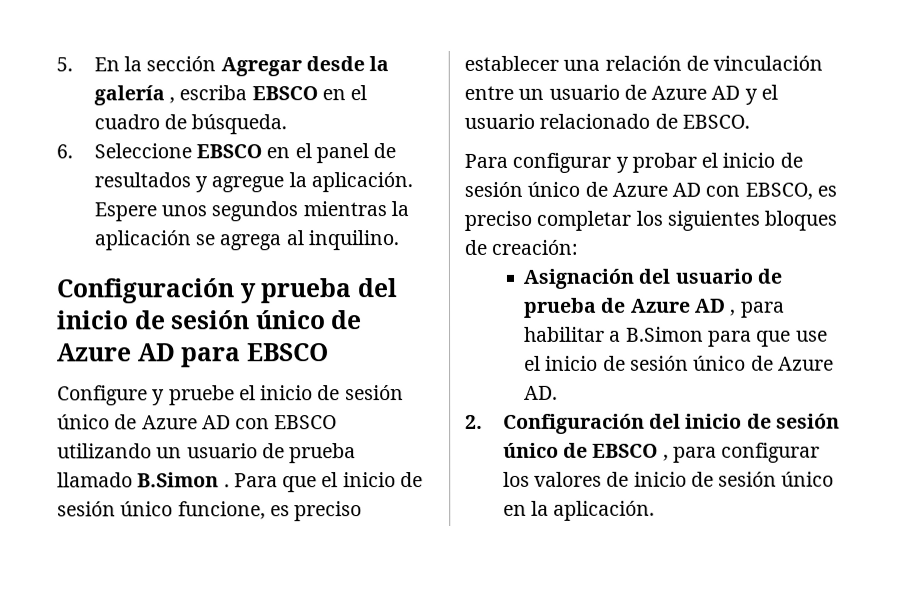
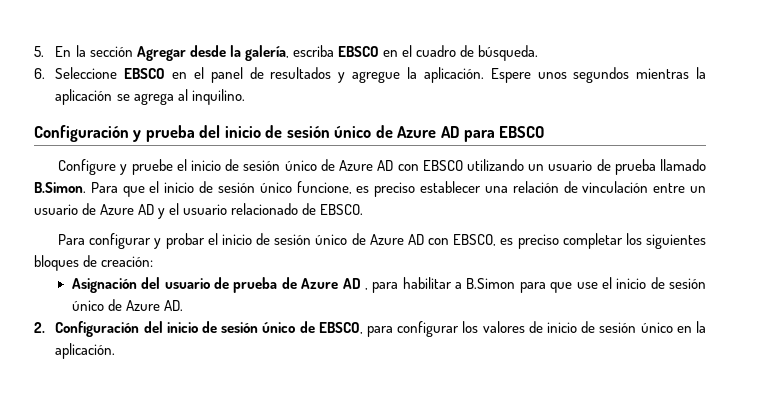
- 5. En la sección Agregar desde la galería , escriba EBSCO en el cuadro de búsqueda.
+ 5. En la sección Agregar desde la galería, escriba EBSCO en el cuadro de búsqueda.
- Configure y pruebe el inicio de sesión único de Azure AD con EBSCO utilizando un usuario de prueba llamado B.Simon . Para que el inicio de sesión único funcione, es preciso establecer una relación de vinculación entre un usuario de Azure AD y el usuario relacionado de EBSCO.
+ Configure y pruebe el inicio de sesión único de Azure AD con EBSCO utilizando un usuario de prueba llamado B.Simon. Para que el inicio de sesión único funcione, es preciso establecer una relación de vinculación entre un usuario de Azure AD y el usuario relacionado de EBSCO.
- 2. Configuración del inicio de sesión único de EBSCO , para configurar los valores de inicio de sesión único en la aplicación.
+ 2. Configuración del inicio de sesión único de EBSCO, para configurar los valores de inicio de sesión único en la aplicación.

